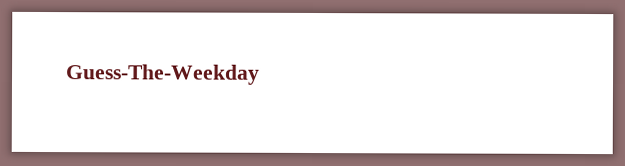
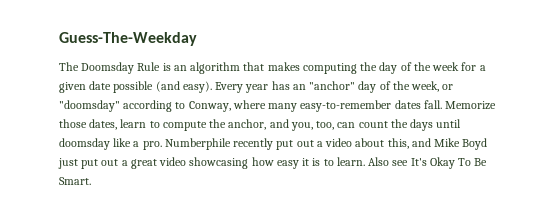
+ The Doomsday Rule is an algorithm that makes computing the day of the week for a given date possible (and easy). Every year has an "anchor" day of the week, or "doomsday" according to Conway, where many easy-to-remember dates fall. Memorize those dates, learn to compute the anchor, and you, too, can count the days until doomsday like a pro. Numberphile recently put out a video about this, and Mike Boyd just put out a great video showcasing how easy it is to learn. Also see It's Okay To Be Smart.

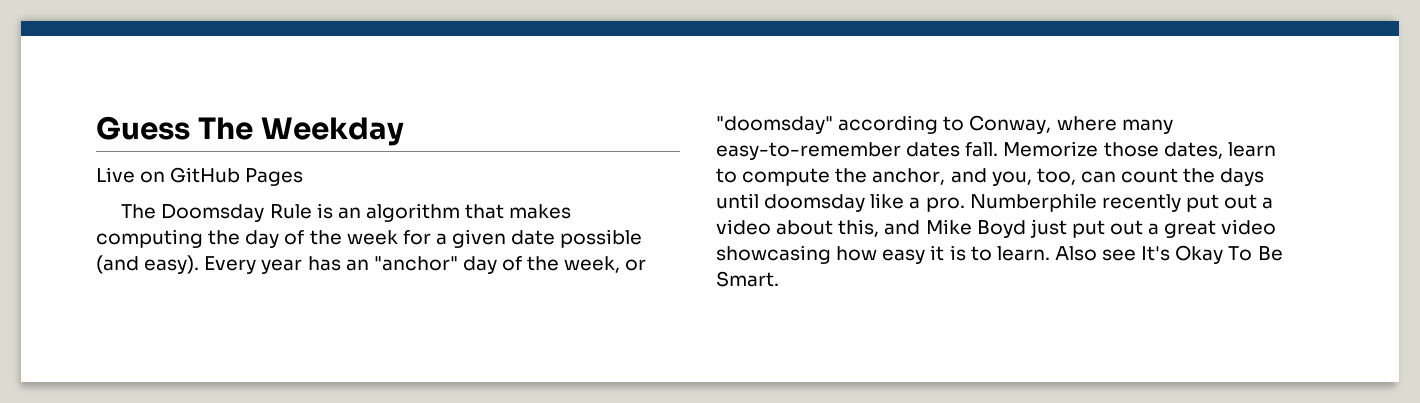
- Guess-The-Weekday
+ Guess The Weekday
+ Live on GitHub Pages

